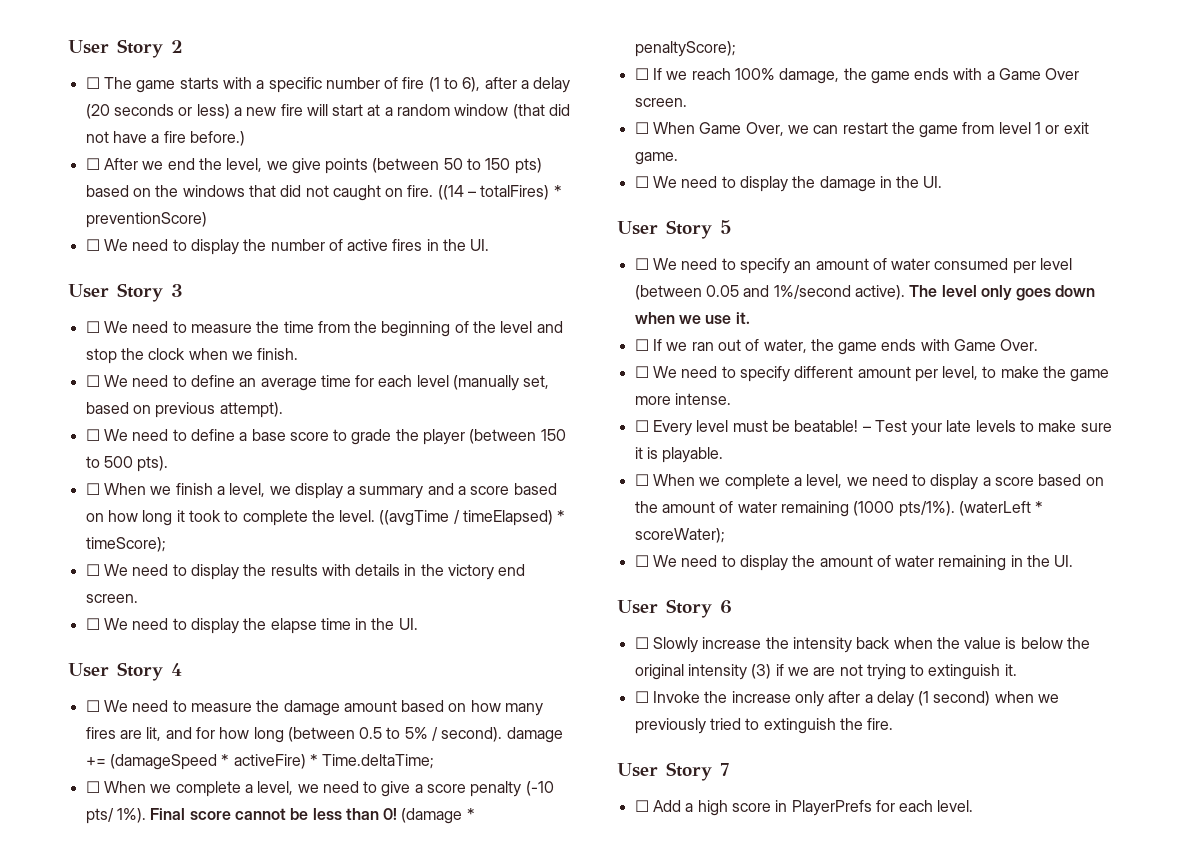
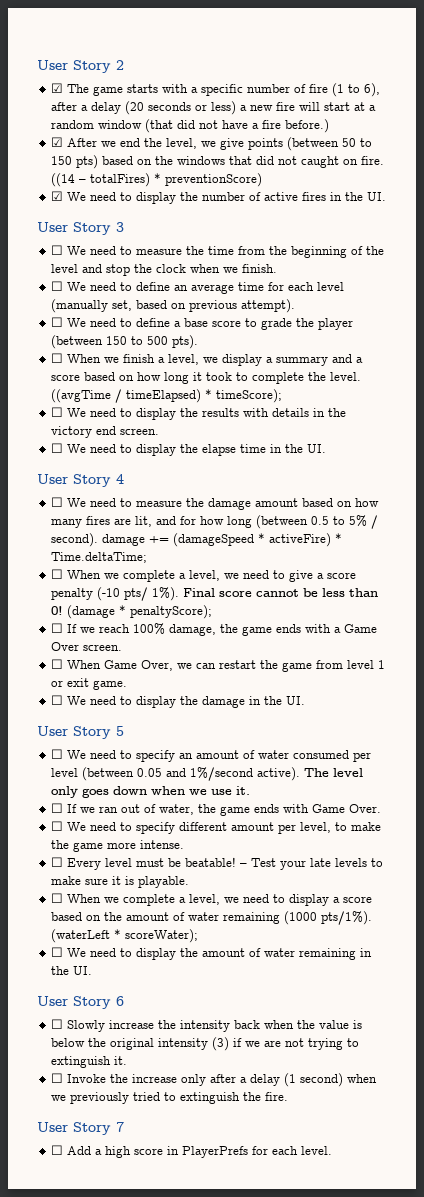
- ☐ The game starts with a specific number of fire (1 to 6), after a delay (20 seconds or less) a new fire will start at a random window (that did not have a fire before.)
+ ☑ The game starts with a specific number of fire (1 to 6), after a delay (20 seconds or less) a new fire will start at a random window (that did not have a fire before.)
- ☐ After we end the level, we give points (between 50 to 150 pts) based on the windows that did not caught on fire.
+ ☑ After we end the level, we give points (between 50 to 150 pts) based on the windows that did not caught on fire.
- ☐ We need to display the number of active fires in the UI.
+ ☑ We need to display the number of active fires in the UI.

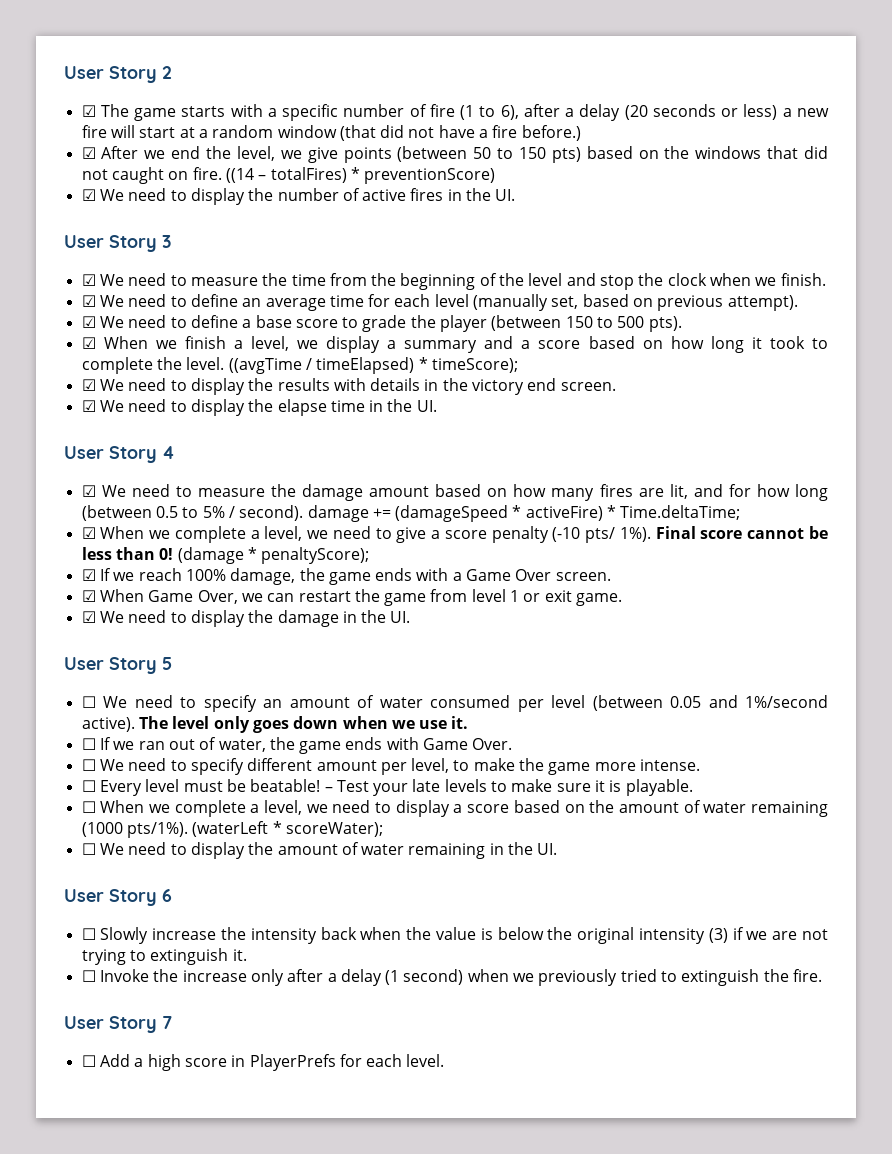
- ☐ We need to measure the time from the beginning of the level and stop the clock when we finish.
+ ☑ We need to measure the time from the beginning of the level and stop the clock when we finish.
- ☐ We need to define an average time for each level (manually set, based on previous attempt).
+ ☑ We need to define an average time for each level (manually set, based on previous attempt).
- ☐ We need to define a base score to grade the player (between 150 to 500 pts).
+ ☑ We need to define a base score to grade the player (between 150 to 500 pts).
- ☐ When we finish a level, we display a summary and a score based on how long it took to complete the level.
+ ☑ When we finish a level, we display a summary and a score based on how long it took to complete the level.
- ☐ We need to display the results with details in the victory end screen.
+ ☑ We need to display the results with details in the victory end screen.
- ☐ We need to display the elapse time in the UI.
+ ☑ We need to display the elapse time in the UI.
- ☐ We need to measure the damage amount based on how many fires are lit, and for how long (between 0.5 to 5% / second). damage += (damageSpeed * activeFire) * Time.deltaTime;
+ ☑ We need to measure the damage amount based on how many fires are lit, and for how long (between 0.5 to 5% / second). damage += (damageSpeed * activeFire) * Time.deltaTime;
- ☐ When we complete a level, we need to give a score penalty (-10 pts/ 1%).
+ ☑ When we complete a level, we need to give a score penalty (-10 pts/ 1%).
- ☐ If we reach 100% damage, the game ends with a Game Over screen.
+ ☑ If we reach 100% damage, the game ends with a Game Over screen.
- ☐ When Game Over, we can restart the game from level 1 or exit game.
+ ☑ When Game Over, we can restart the game from level 1 or exit game.
- ☐ We need to display the damage in the UI.
+ ☑ We need to display the damage in the UI.

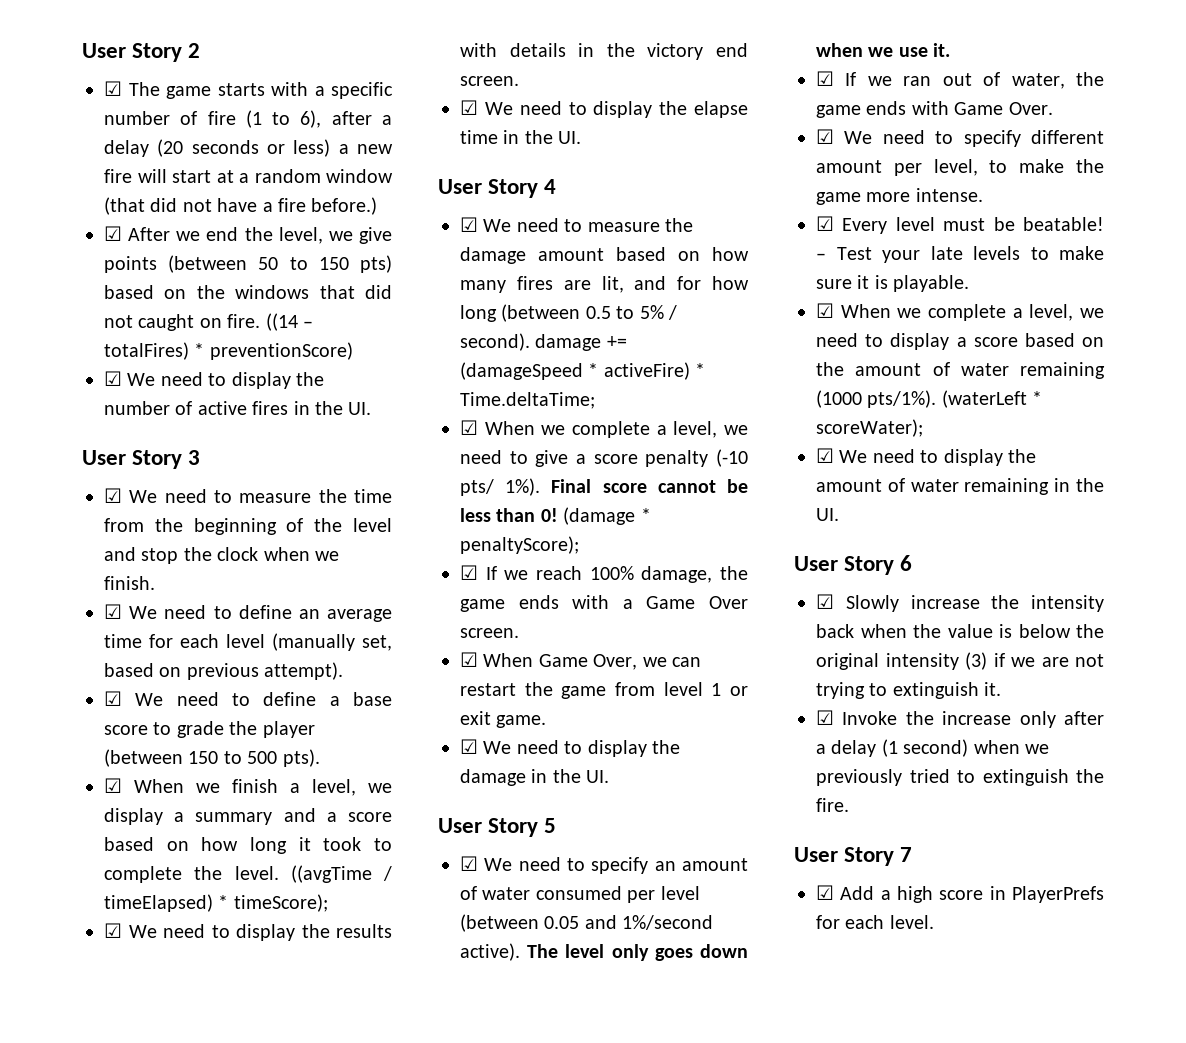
- ☐ We need to specify an amount of water consumed per level (between 0.05 and 1%/second active).
+ ☑ We need to specify an amount of water consumed per level (between 0.05 and 1%/second active).
- ☐ If we ran out of water, the game ends with Game Over.
+ ☑ If we ran out of water, the game ends with Game Over.
- ☐ We need to specify different amount per level, to make the game more intense.
+ ☑ We need to specify different amount per level, to make the game more intense.
- ☐ Every level must be beatable!
+ ☑ Every level must be beatable!
- ☐ When we complete a level, we need to display a score based on the amount of water remaining (1000 pts/1%).
+ ☑ When we complete a level, we need to display a score based on the amount of water remaining (1000 pts/1%).
- ☐ We need to display the amount of water remaining in the UI.
+ ☑ We need to display the amount of water remaining in the UI.
- ☐ Slowly increase the intensity back when the value is below the original intensity (3) if we are not trying to extinguish it.
+ ☑ Slowly increase the intensity back when the value is below the original intensity (3) if we are not trying to extinguish it.
- ☐ Invoke the increase only after a delay (1 second) when we previously tried to extinguish the fire.
+ ☑ Invoke the increase only after a delay (1 second) when we previously tried to extinguish the fire.
- ☐ Add a high score in PlayerPrefs for each level.
+ ☑ Add a high score in PlayerPrefs for each level.

